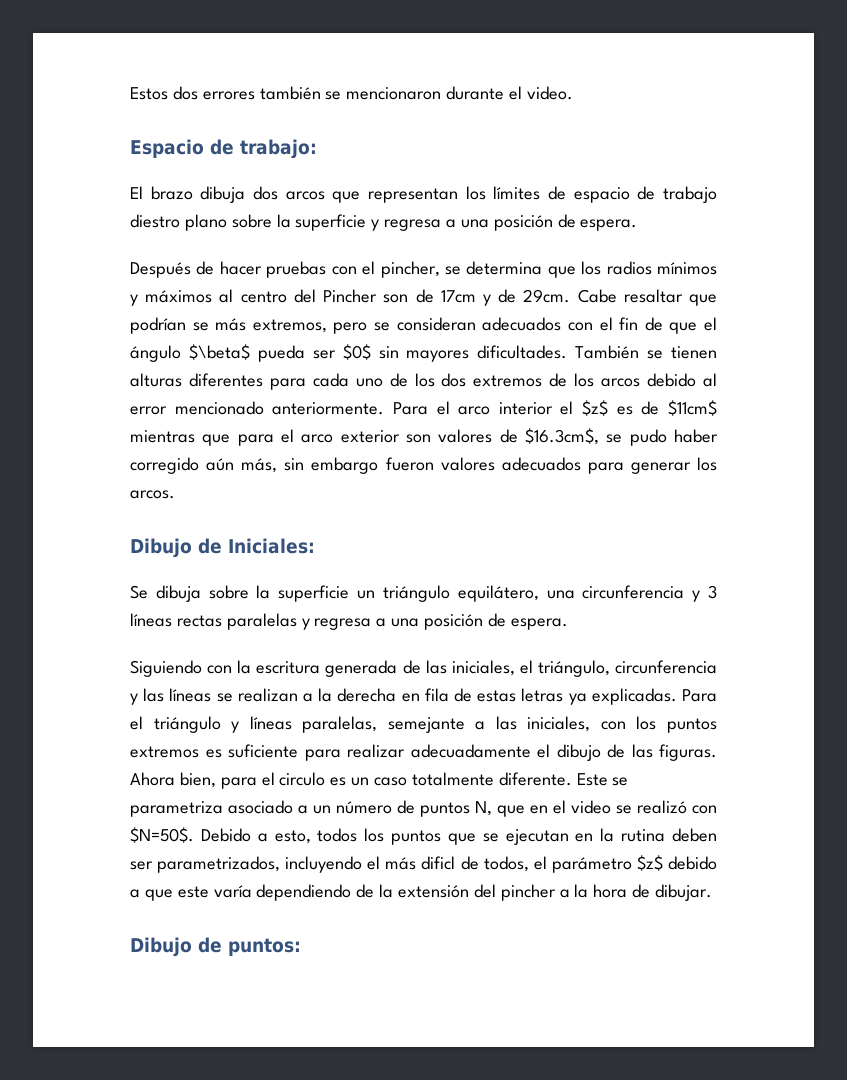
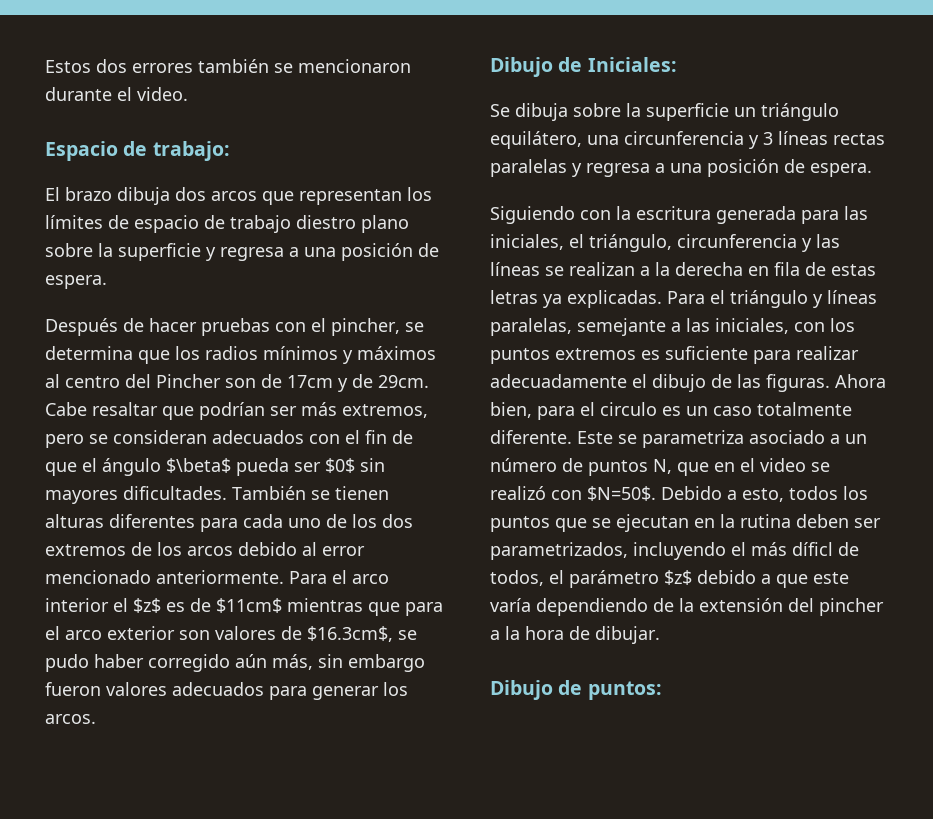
- Cabe resaltar que podrían se más extremos, pero se consideran adecuados con el fin de que el ángulo $\beta$ pueda ser $0$ sin mayores dificultades.
+ Cabe resaltar que podrían ser más extremos, pero se consideran adecuados con el fin de que el ángulo $\beta$ pueda ser $0$ sin mayores dificultades.
- Siguiendo con la escritura generada de las iniciales, el triángulo, circunferencia y las líneas se realizan a la derecha en fila de estas letras ya explicadas.
+ Siguiendo con la escritura generada para las iniciales, el triángulo, circunferencia y las líneas se realizan a la derecha en fila de estas letras ya explicadas.
- Debido a esto, todos los puntos que se ejecutan en la rutina deben ser parametrizados, incluyendo el más dificl de todos, el parámetro $z$ debido a que este varía dependiendo de la extensión del pincher a la hora de dibujar.
+ Debido a esto, todos los puntos que se ejecutan en la rutina deben ser parametrizados, incluyendo el más díficl de todos, el parámetro $z$ debido a que este varía dependiendo de la extensión del pincher a la hora de dibujar.

